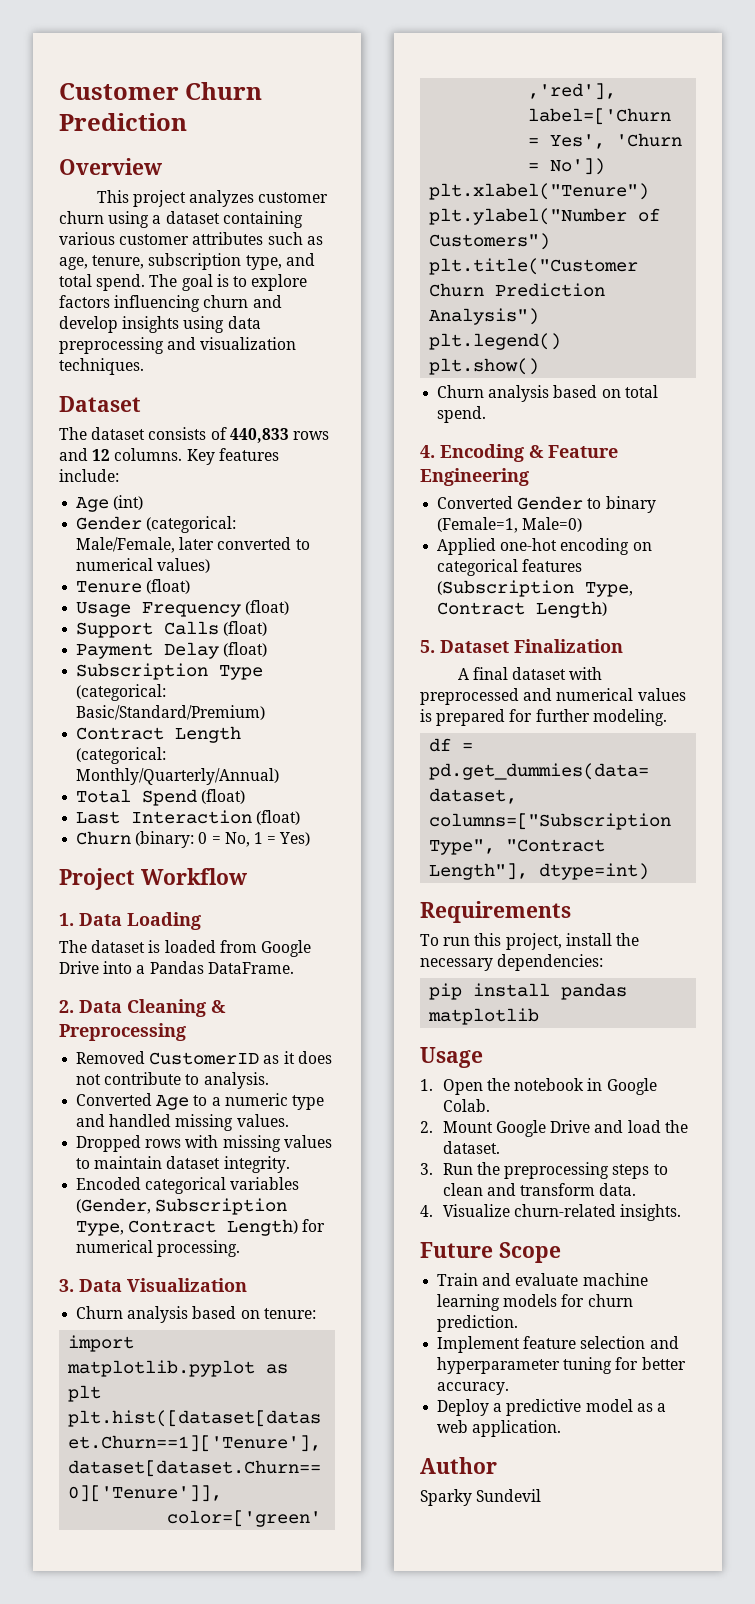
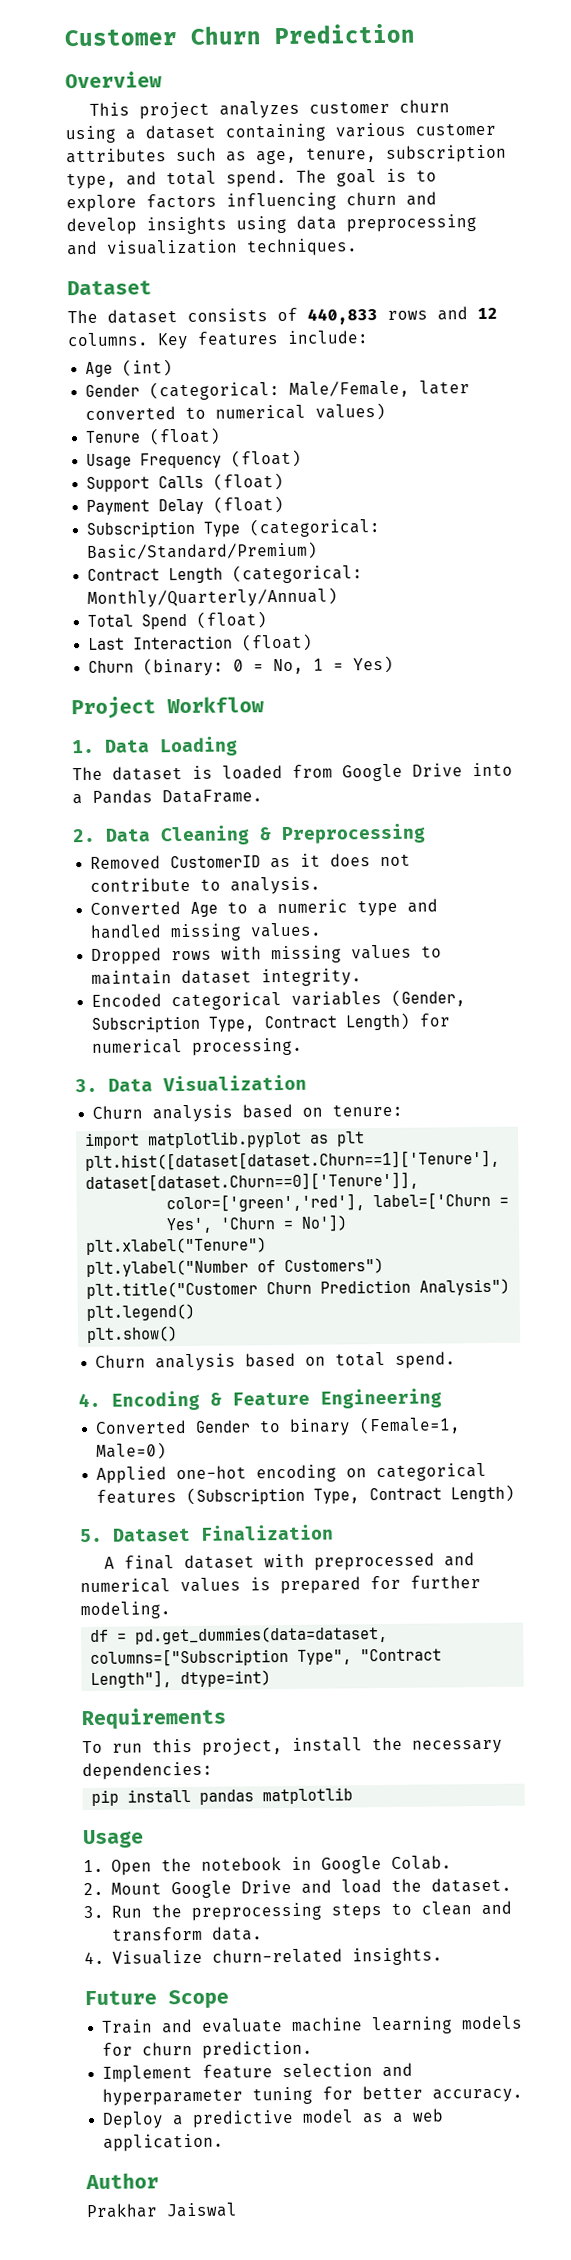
- Sparky Sundevil
+ Prakhar Jaiswal

